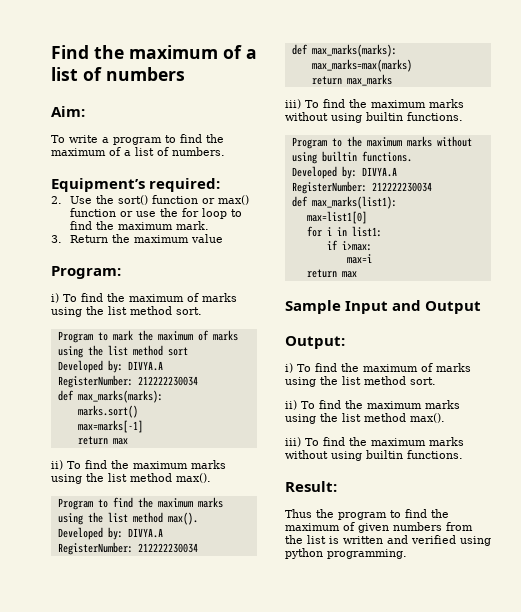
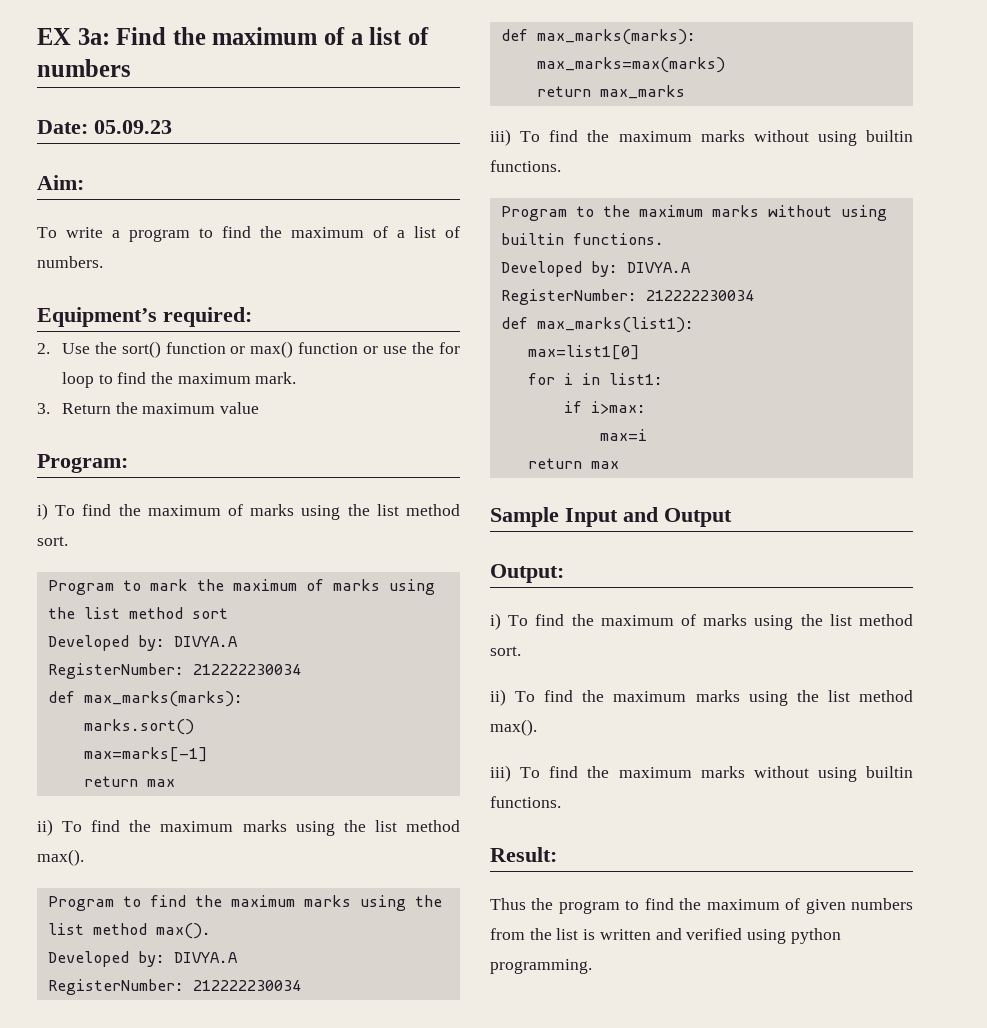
- Find the maximum of a list of numbers
+ EX 3a: Find the maximum of a list of numbers
+ Date: 05.09.23

